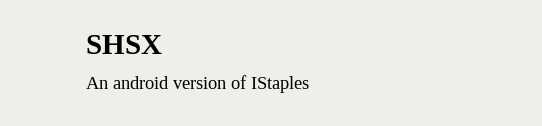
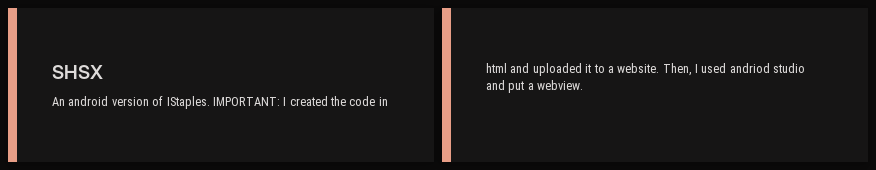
- An android version of IStaples
+ An android version of IStaples. IMPORTANT: I created the code in html and uploaded it to a website. Then, I used andriod studio and put a webview.

